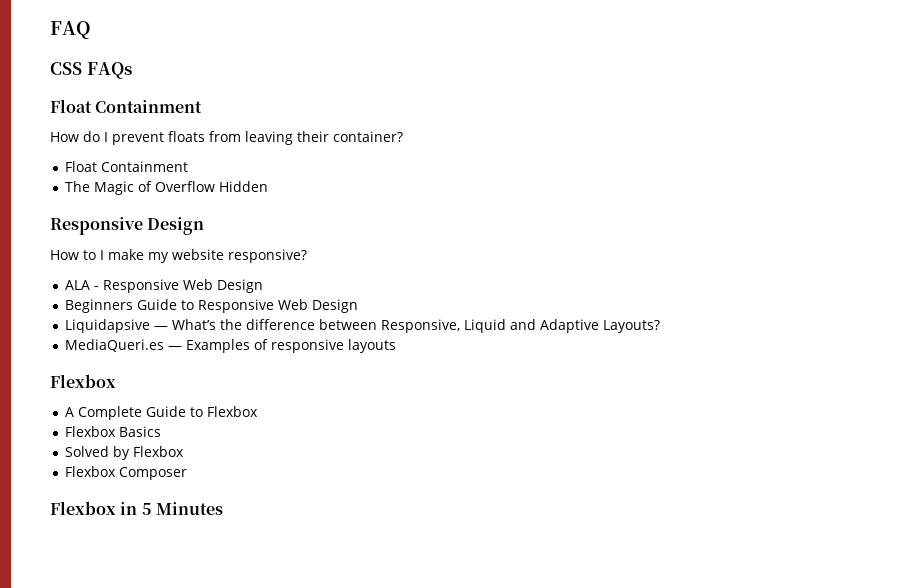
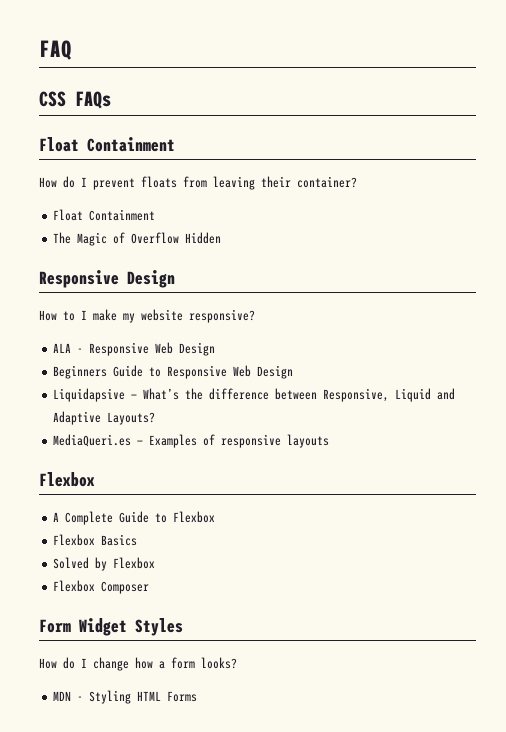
- Flexbox in 5 Minutes
+ Form Widget Styles
+ How do I change how a form looks?
+ MDN - Styling HTML Forms

